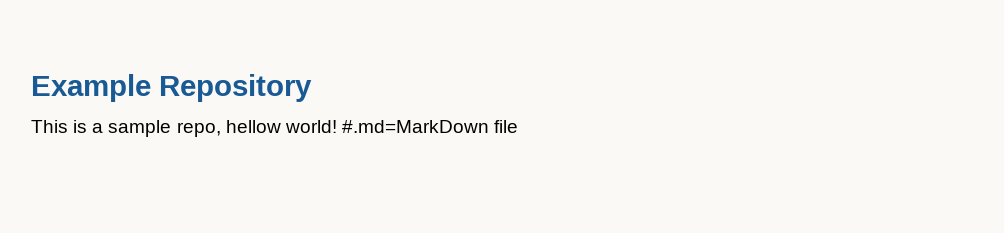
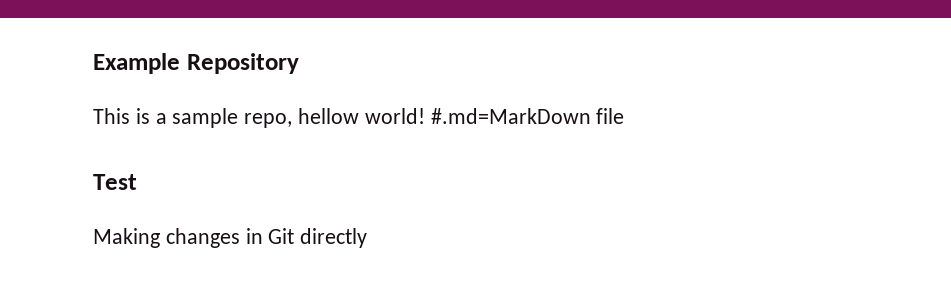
+ Test
+ Making changes in Git directly

